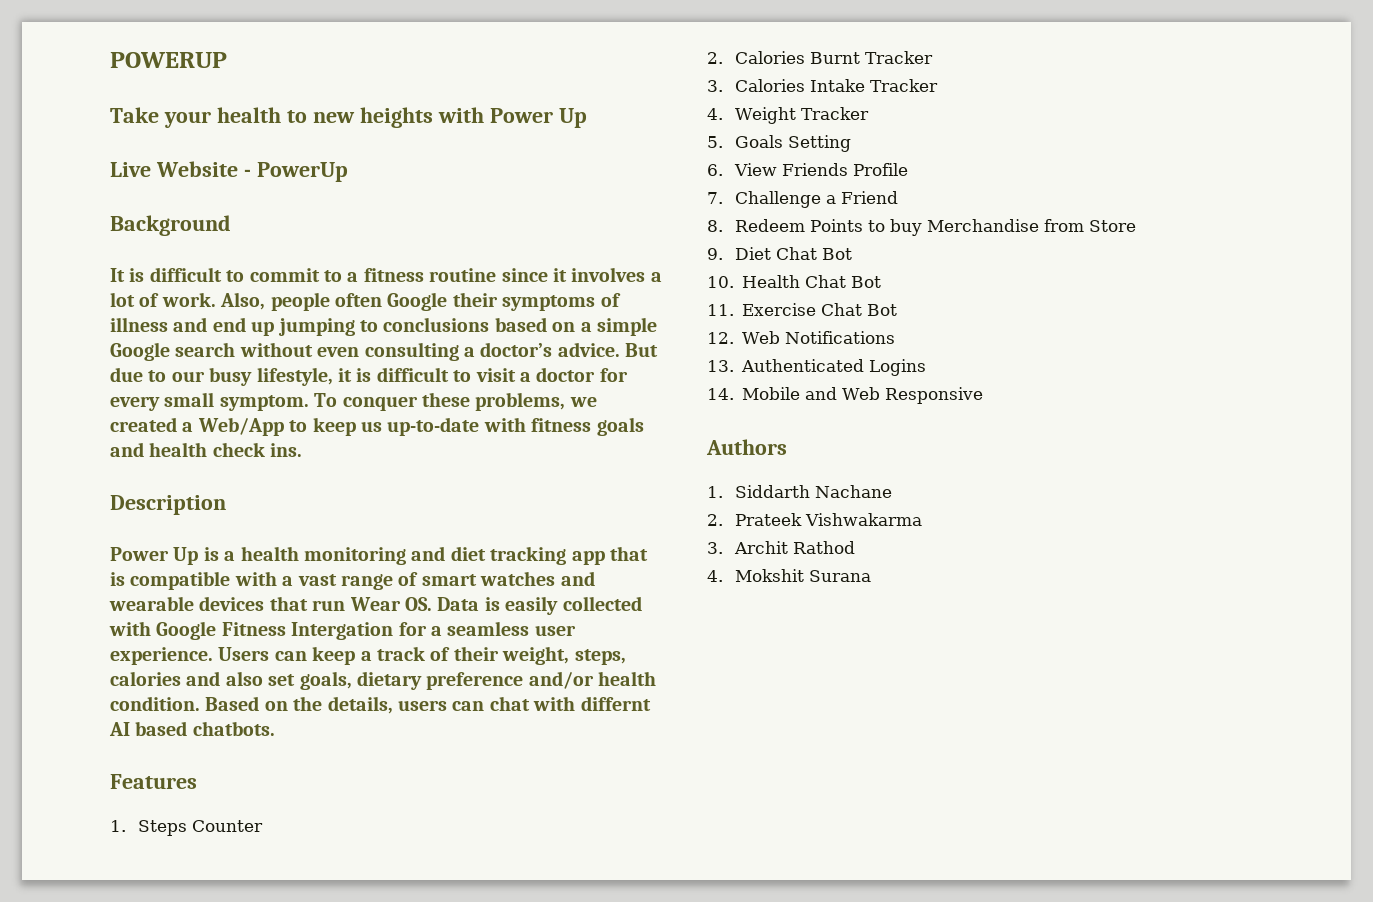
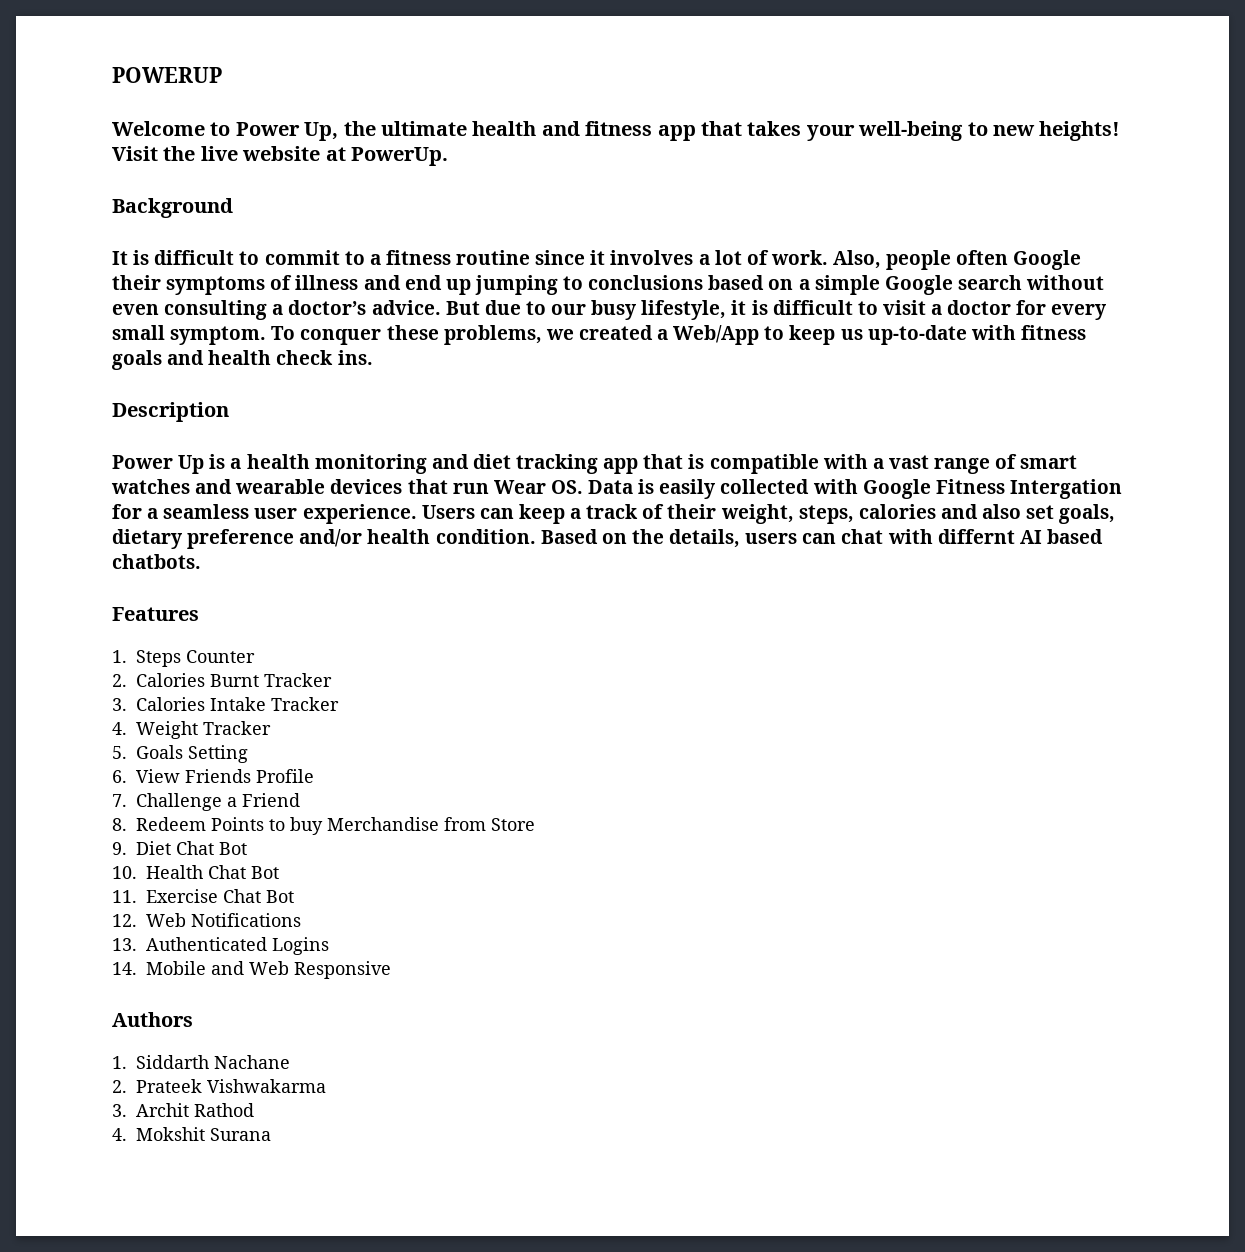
- Take your health to new heights with Power Up
- Live Website - PowerUp
+ Welcome to Power Up, the ultimate health and fitness app that takes your well-being to new heights! Visit the live website at PowerUp.

